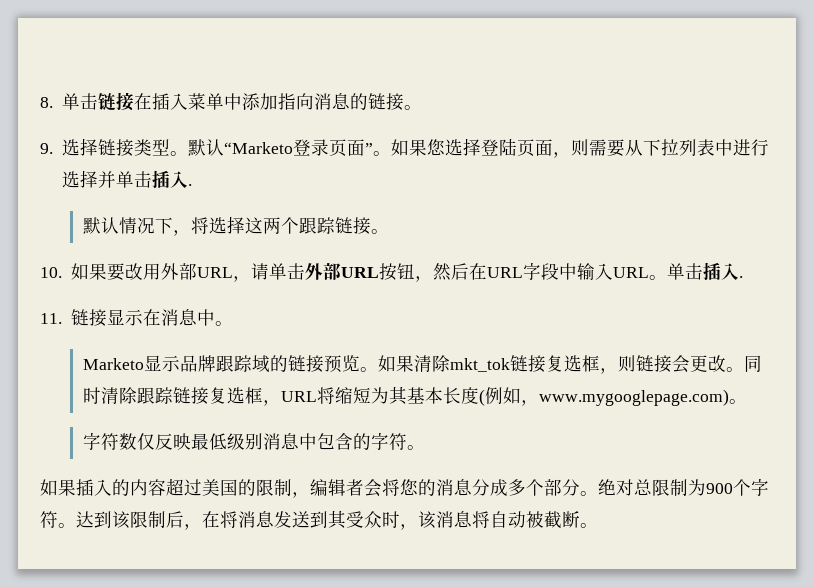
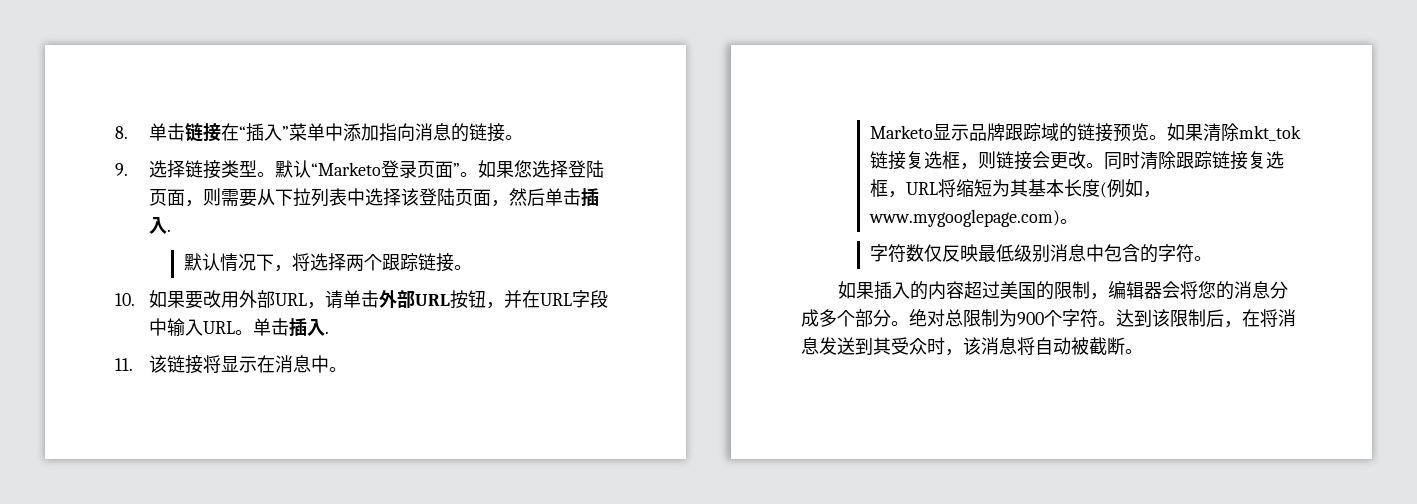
- 8.单击链接在插入菜单中添加指向消息的链接。
+ 8.单击链接在“插入”菜单中添加指向消息的链接。
- 如果您选择登陆页面，则需要从下拉列表中进行选择并单击插入.
+ 如果您选择登陆页面，则需要从下拉列表中选择该登陆页面，然后单击插入.
- 默认情况下，将选择这两个跟踪链接。
+ 默认情况下，将选择两个跟踪链接。
- 10.如果要改用外部URL，请单击外部URL按钮，然后在URL字段中输入URL。
+ 10.如果要改用外部URL，请单击外部URL按钮，并在URL字段中输入URL。
- 11.链接显示在消息中。
+ 11.该链接将显示在消息中。
- 如果插入的内容超过美国的限制，编辑者会将您的消息分成多个部分。
+ 如果插入的内容超过美国的限制，编辑器会将您的消息分成多个部分。

